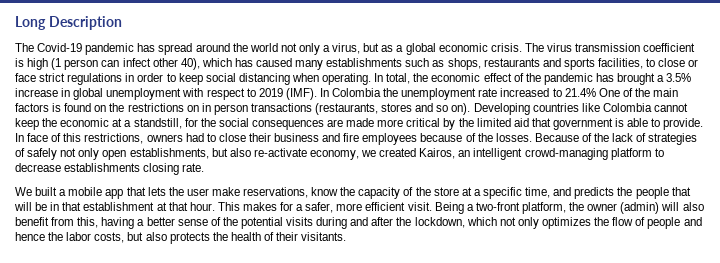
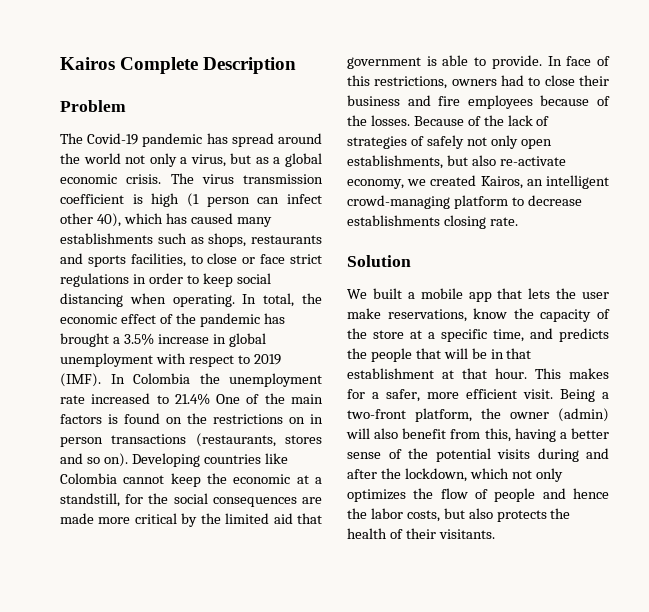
- Long Description
+ Kairos Complete Description
+ Problem
+ Solution

